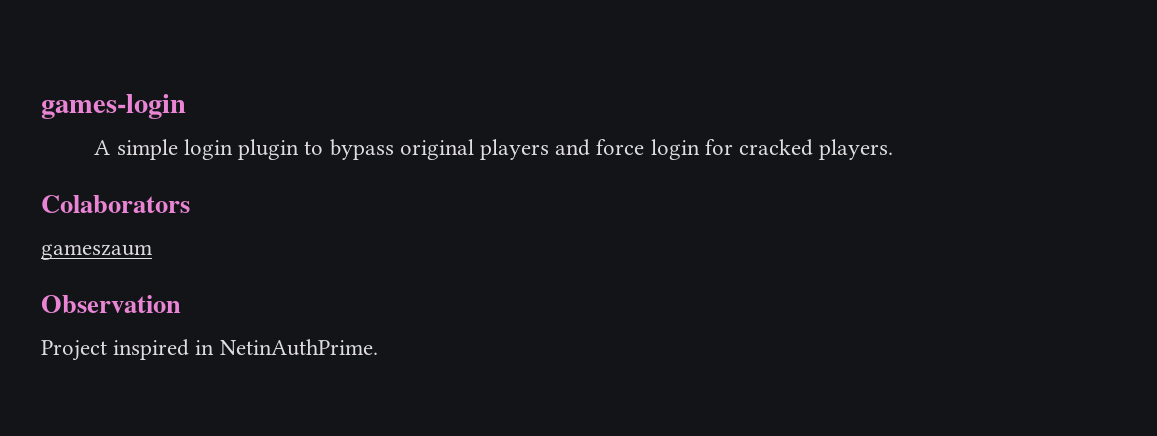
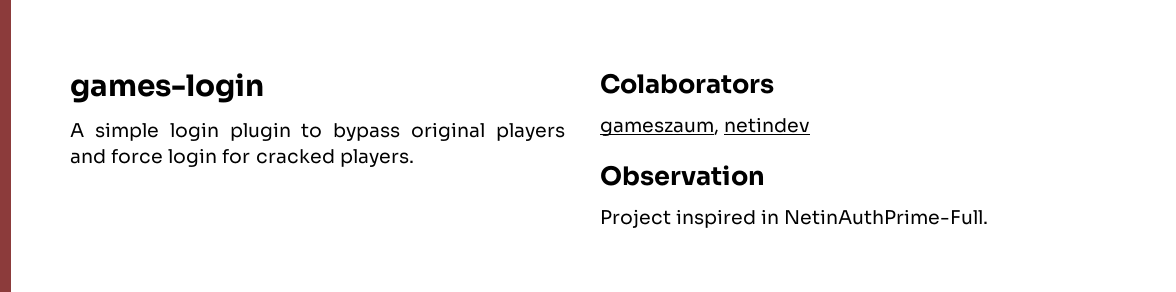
- gameszaum
+ gameszaum, netindev
- Project inspired in NetinAuthPrime.
+ Project inspired in NetinAuthPrime-Full.

